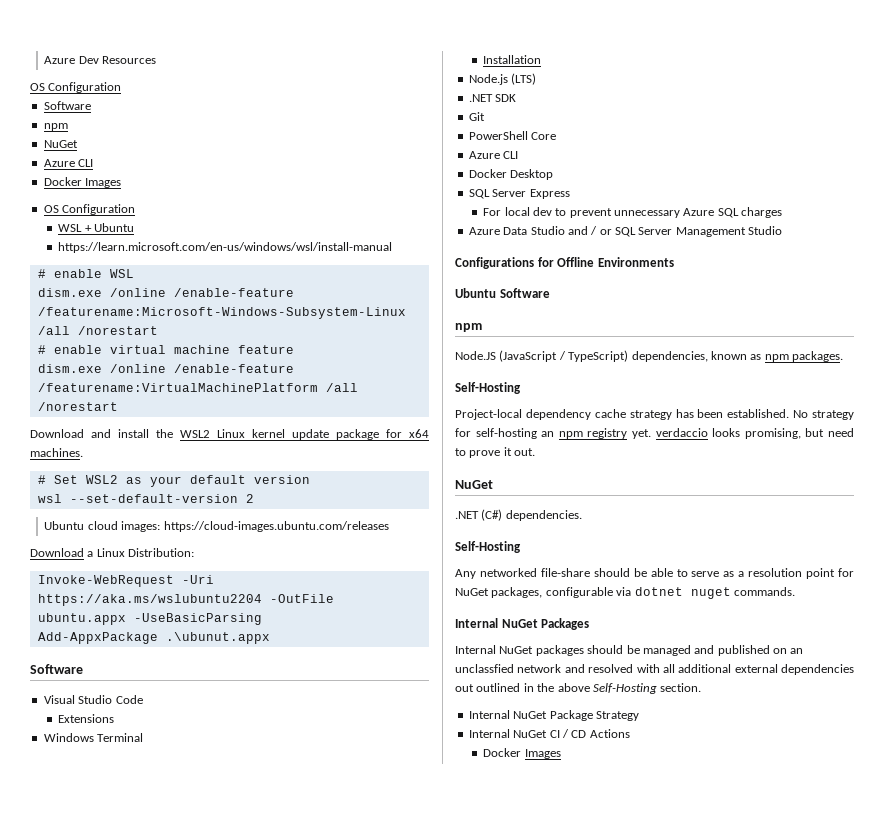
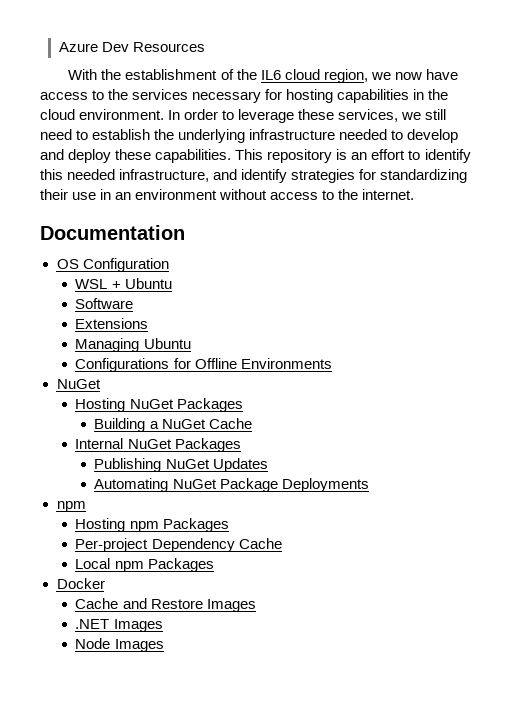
  Azure Dev Resources
- OS Configuration
- Software
- npm
- NuGet
- Azure CLI
- Docker Images
+ With the establishment of the IL6 cloud region, we now have access to the services necessary for hosting capabilities in the cloud environment. In order to leverage these services, we still need to establish the underlying infrastructure needed to develop and deploy these capabilities. This repository is an effort to identify this needed infrastructure, and identify strategies for standardizing their use in an environment without access to the internet.
+ Documentation
- https://learn.microsoft.com/en-us/windows/wsl/install-manual
- # enable WSL
- dism.exe /online /enable-feature /featurename:Microsoft-Windows-Subsystem-Linux /all /norestart
- # enable virtual machine feature
- dism.exe /online /enable-feature /featurename:VirtualMachinePlatform /all /norestart
- Download and install the WSL2 Linux kernel update package for x64 machines.
- # Set WSL2 as your default version
- wsl --set-default-version 2
- Ubuntu cloud images: https://cloud-images.ubuntu.com/releases
- Download a Linux Distribution:
- Invoke-WebRequest -Uri https://aka.ms/wslubuntu2204 -OutFile ubuntu.appx -UseBasicParsing
- Add-AppxPackage .\ubunut.appx
  Software
- Visual Studio Code
  Extensions
- Windows Terminal
- Installation
- Node.js (LTS)
- .NET SDK
- Git
- PowerShell Core
- Azure CLI
- Docker Desktop
- SQL Server Express
- For local dev to prevent unnecessary Azure SQL charges
- Azure Data Studio and / or SQL Server Management Studio
+ Managing Ubuntu
  Configurations for Offline Environments
- Ubuntu Software
+ NuGet
+ Hosting NuGet Packages
+ Building a NuGet Cache
+ Internal NuGet Packages
+ Publishing NuGet Updates
+ Automating NuGet Package Deployments
  npm
- Node.JS (JavaScript / TypeScript) dependencies, known as npm packages.
- Self-Hosting
- Project-local dependency cache strategy has been established. No strategy for self-hosting an npm registry yet. verdaccio looks promising, but need to prove it out.
- NuGet
- .NET (C#) dependencies.
- Self-Hosting
- Any networked file-share should be able to serve as a resolution point for NuGet packages, configurable via dotnet nuget commands.
- Internal NuGet Packages
- Internal NuGet packages should be managed and published on an unclassfied network and resolved with all additional external dependencies out outlined in the above Self-Hosting section.
- Internal NuGet Package Strategy
- Internal NuGet CI / CD Actions
- Docker Images
+ Hosting npm Packages
+ Per-project Dependency Cache
+ Local npm Packages
+ Docker
+ Cache and Restore Images
+ .NET Images
+ Node Images

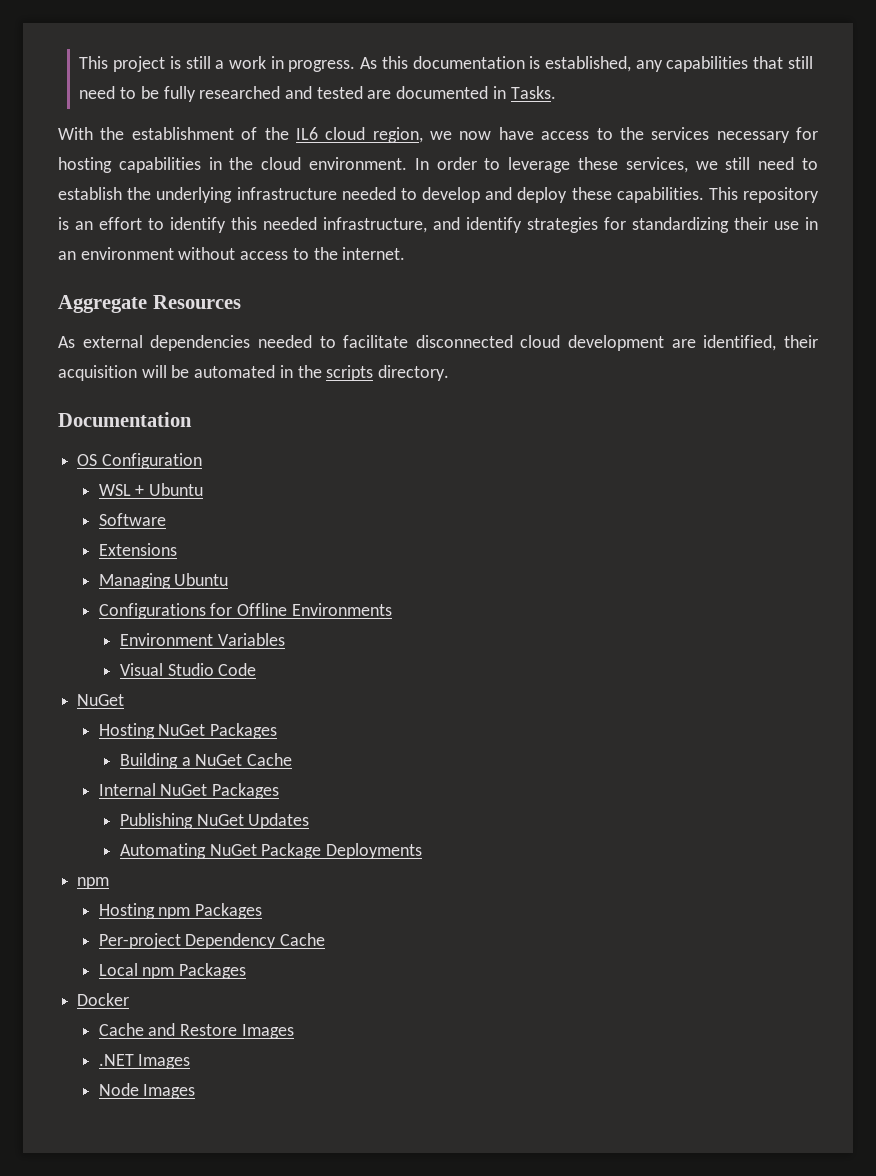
- Azure Dev Resources
+ This project is still a work in progress. As this documentation is established, any capabilities that still need to be fully researched and tested are documented in Tasks.
+ Aggregate Resources
+ As external dependencies needed to facilitate disconnected cloud development are identified, their acquisition will be automated in the scripts directory.
+ Environment Variables
+ Visual Studio Code

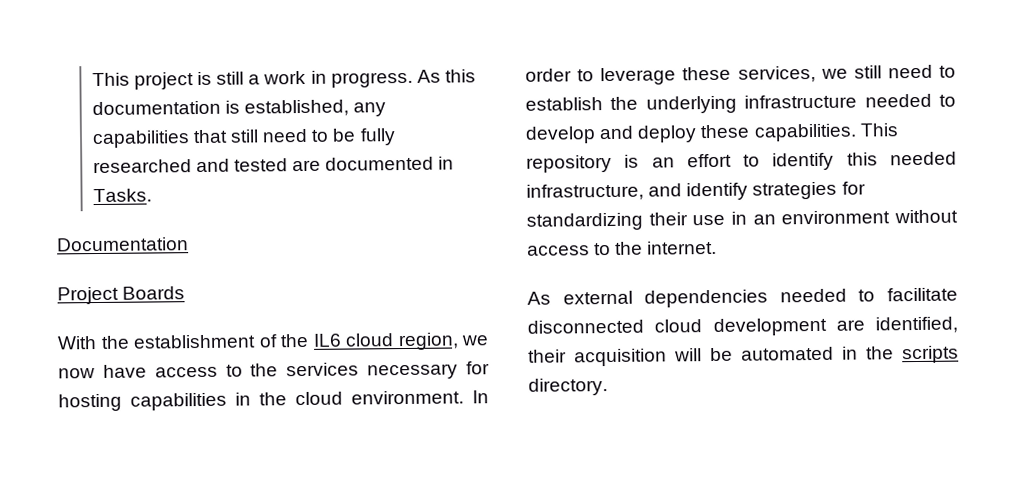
+ Documentation
+ Project Boards
- Aggregate Resources
- Documentation
- OS Configuration
- WSL + Ubuntu
- Software
- Extensions
- Managing Ubuntu
- Configurations for Offline Environments
- Environment Variables
- Visual Studio Code
- NuGet
- Hosting NuGet Packages
- Building a NuGet Cache
- Internal NuGet Packages
- Publishing NuGet Updates
- Automating NuGet Package Deployments
- npm
- Hosting npm Packages
- Per-project Dependency Cache
- Local npm Packages
- Docker
- Cache and Restore Images
- .NET Images
- Node Images

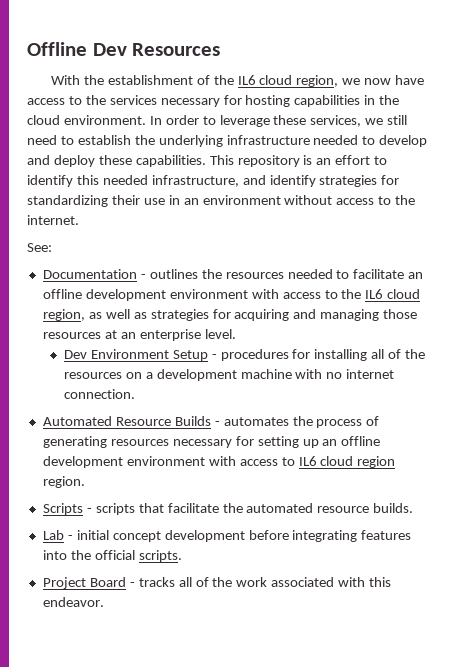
- This project is still a work in progress. As this documentation is established, any capabilities that still need to be fully researched and tested are documented in Tasks.
- Documentation
- Project Boards
+ Offline Dev Resources
- As external dependencies needed to facilitate disconnected cloud development are identified, their acquisition will be automated in the scripts directory.
+ See:
+ Documentation - outlines the resources needed to facilitate an offline development environment with access to the IL6 cloud region, as well as strategies for acquiring and managing those resources at an enterprise level.
+ Dev Environment Setup - procedures for installing all of the resources on a development machine with no internet connection.
+ Automated Resource Builds - automates the process of generating resources necessary for setting up an offline development environment with access to IL6 cloud region region.
+ Scripts - scripts that facilitate the automated resource builds.
+ Lab - initial concept development before integrating features into the official scripts.
+ Project Board - tracks all of the work associated with this endeavor.

